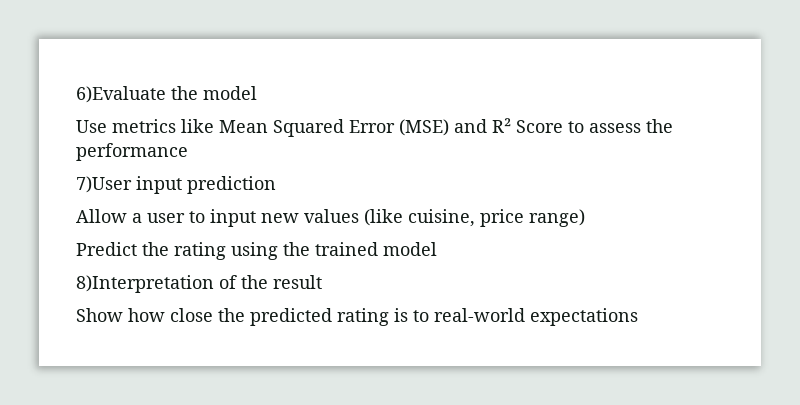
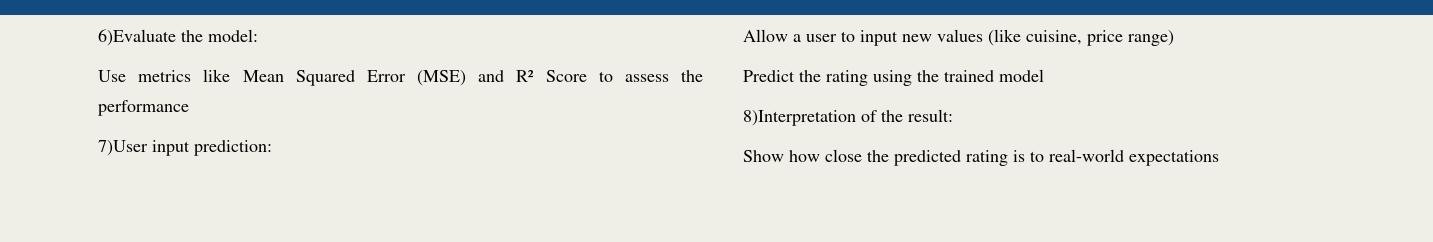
- 6)Evaluate the model
+ 6)Evaluate the model:
- 7)User input prediction
+ 7)User input prediction:
- 8)Interpretation of the result
+ 8)Interpretation of the result:

